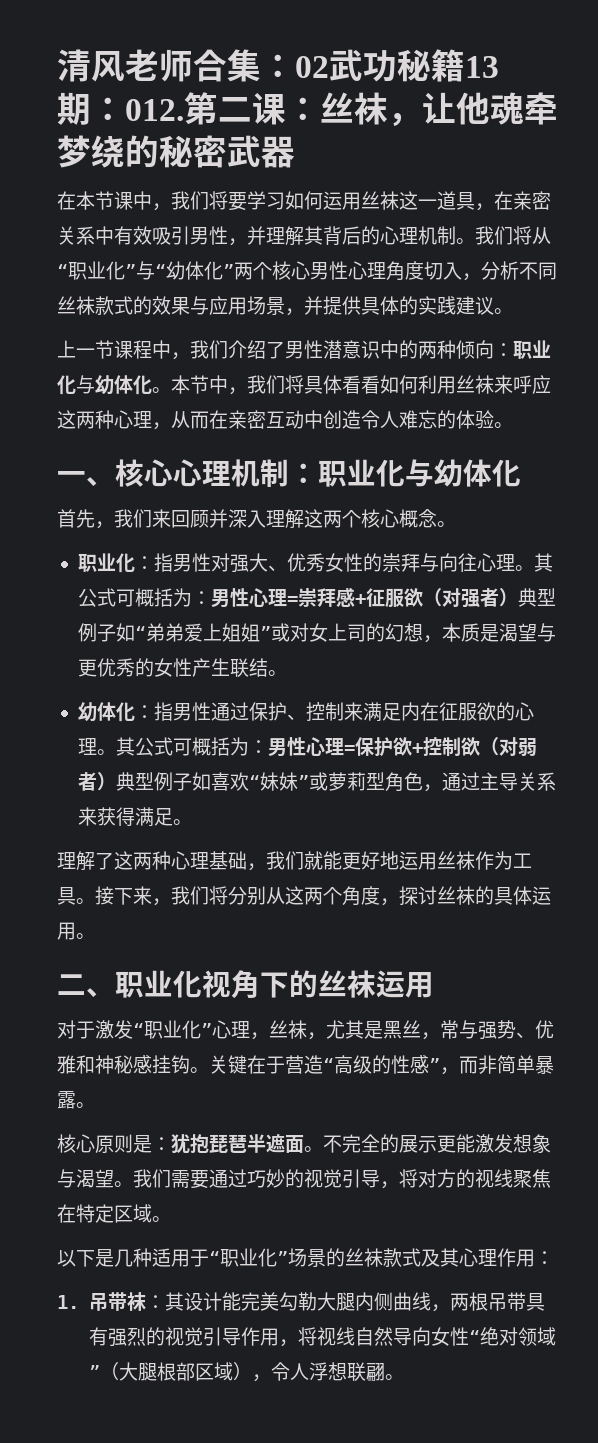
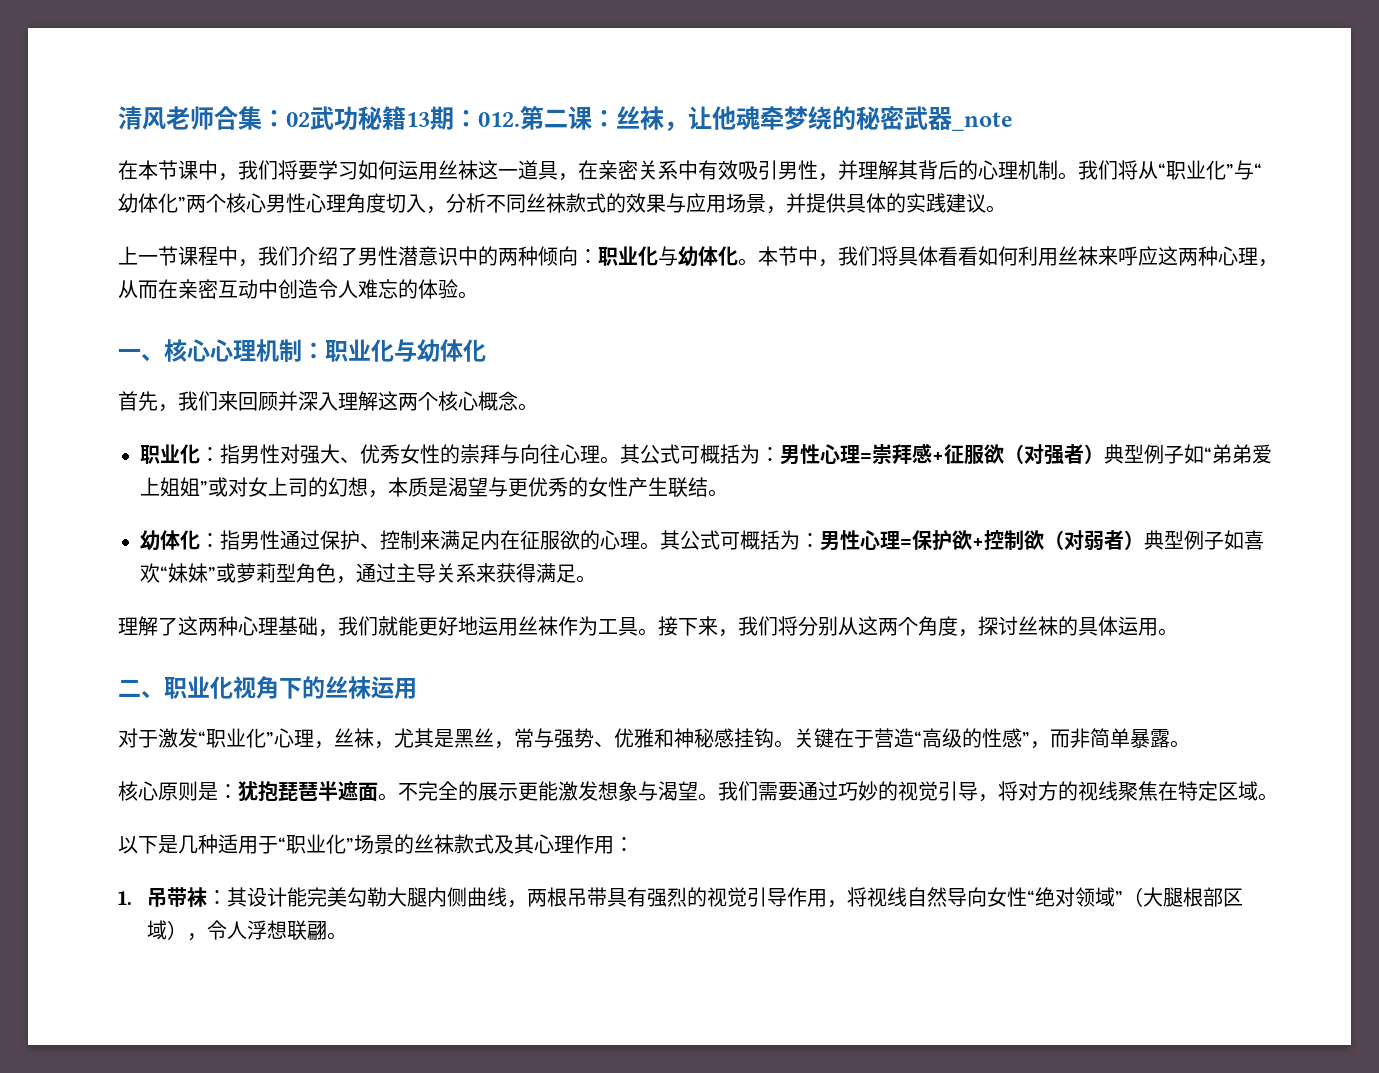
- 清风老师合集：02武功秘籍13期：012.第二课：丝袜，让他魂牵梦绕的秘密武器
+ 清风老师合集：02武功秘籍13期：012.第二课：丝袜，让他魂牵梦绕的秘密武器_note

